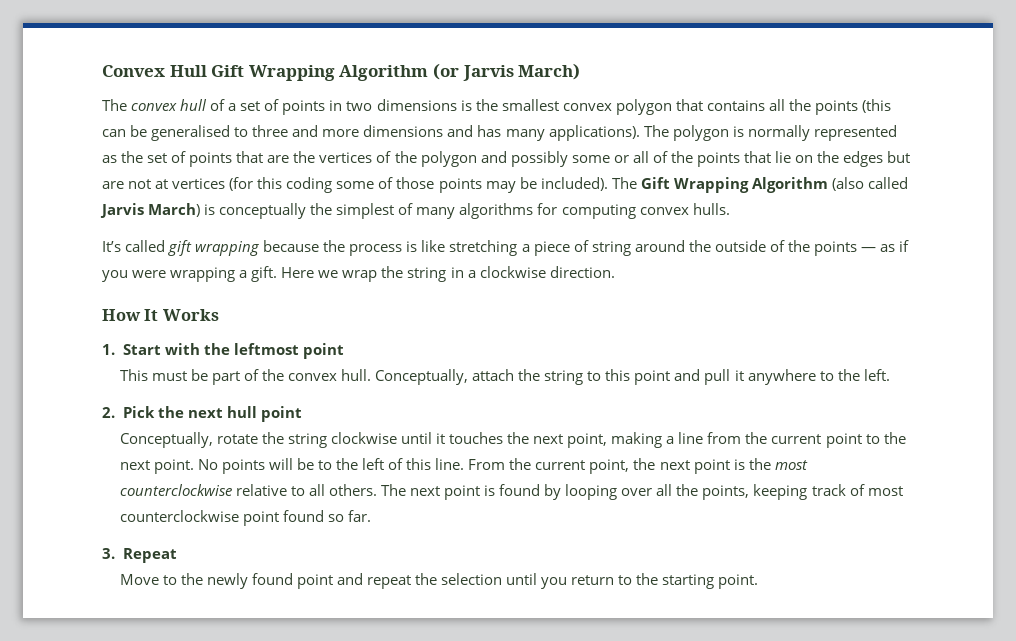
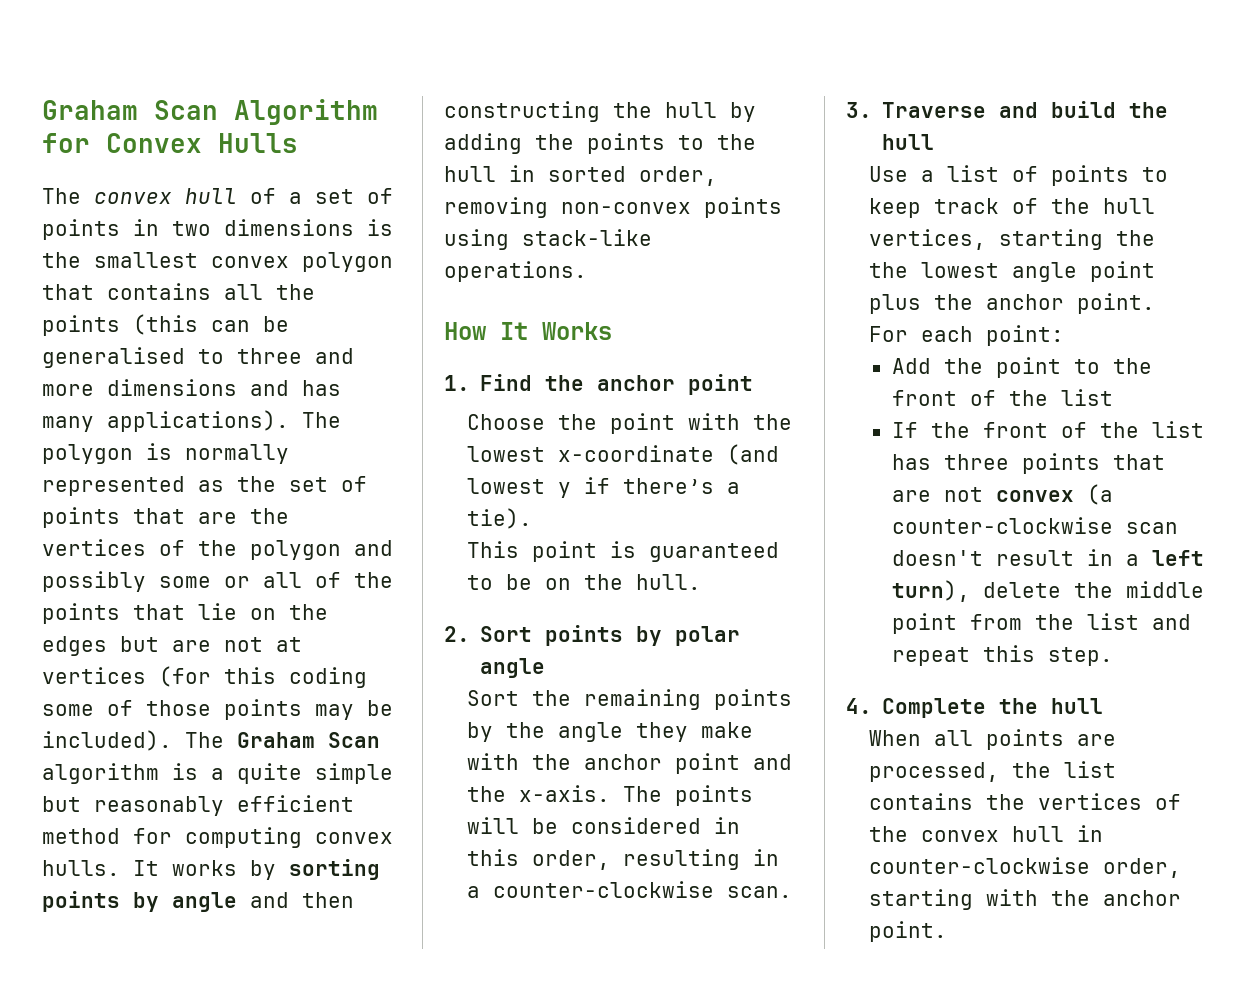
- Convex Hull Gift Wrapping Algorithm (or Jarvis March)
+ Graham Scan Algorithm for Convex Hulls
- The Gift Wrapping Algorithm (also called Jarvis March) is conceptually the simplest of many algorithms for computing convex hulls.
- It’s called gift wrapping because the process is like stretching a piece of string around the outside of the points — as if you were wrapping a gift. Here we wrap the string in a clockwise direction.
+ The Graham Scan algorithm is a quite simple but reasonably efficient method for computing convex hulls. It works by sorting points by angle and then constructing the hull by adding the points to the hull in sorted order, removing non-convex points using stack-like operations.
  How It Works
- 1. Start with the leftmost point
- This must be part of the convex hull. Conceptually, attach the string to this point and pull it anywhere to the left.
- 2. Pick the next hull point
- Conceptually, rotate the string clockwise until it touches the next point, making a line from the current point to the next point. No points will be to the left of this line. From the current point, the next point is the most counterclockwise relative to all others. The next point is found by looping over all the points, keeping track of most counterclockwise point found so far.
- 3. Repeat
- Move to the newly found point and repeat the selection until you return to the starting point.
+ 1. Find the anchor point
+ Choose the point with the lowest x-coordinate (and lowest y if there’s a tie).
+ This point is guaranteed to be on the hull.
+ 2. Sort points by polar angle
+ Sort the remaining points by the angle they make with the anchor point and the x-axis. The points will be considered in this order, resulting in a counter-clockwise scan.
+ 3. Traverse and build the hull
+ Use a list of points to keep track of the hull vertices, starting the the lowest angle point plus the anchor point. For each point:
+ Add the point to the front of the list
+ If the front of the list has three points that are not convex (a counter-clockwise scan doesn't result in a left turn), delete the middle point from the list and repeat this step.
+ 4. Complete the hull
+ When all points are processed, the list contains the vertices of the convex hull in counter-clockwise order, starting with the anchor point.

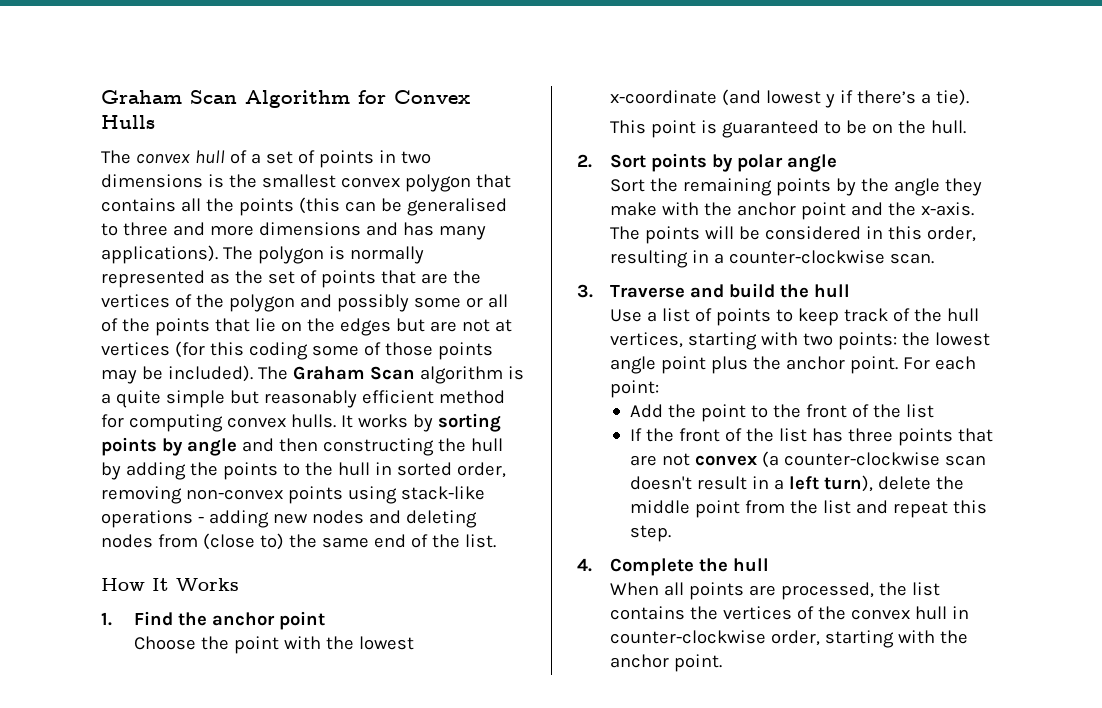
- It works by sorting points by angle and then constructing the hull by adding the points to the hull in sorted order, removing non-convex points using stack-like operations.
+ It works by sorting points by angle and then constructing the hull by adding the points to the hull in sorted order, removing non-convex points using stack-like operations - adding new nodes and deleting nodes from (close to) the same end of the list.
- Use a list of points to keep track of the hull vertices, starting the the lowest angle point plus the anchor point.
+ Use a list of points to keep track of the hull vertices, starting with two points: the lowest angle point plus the anchor point.

